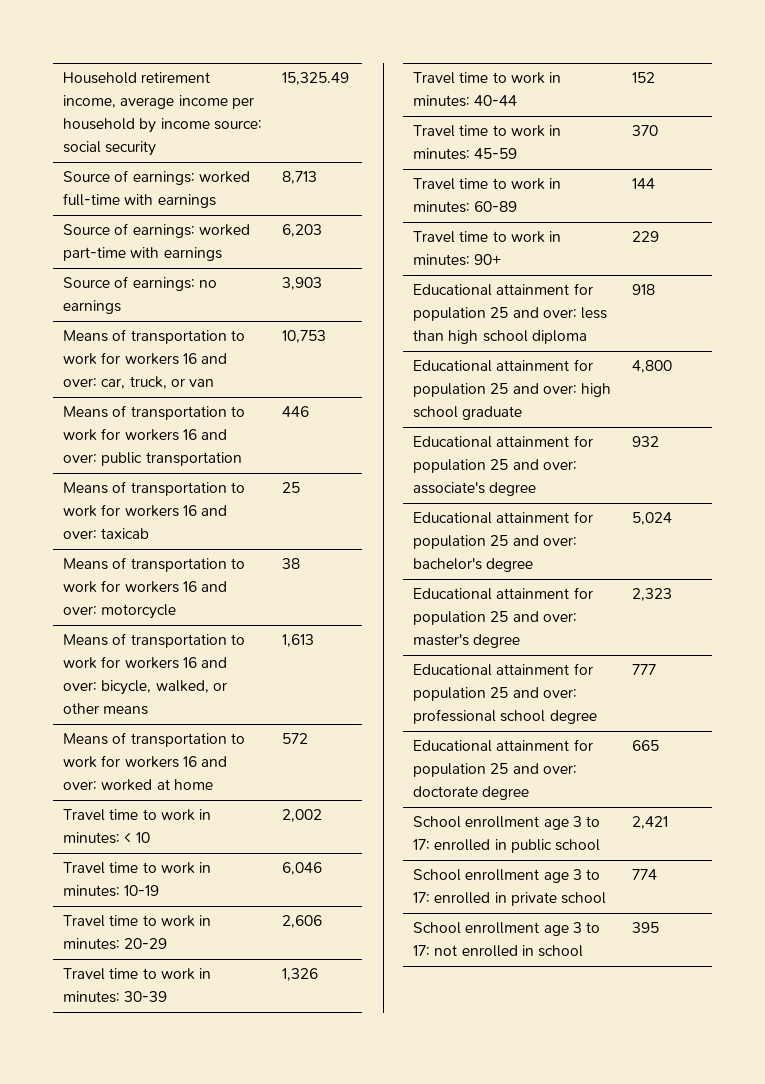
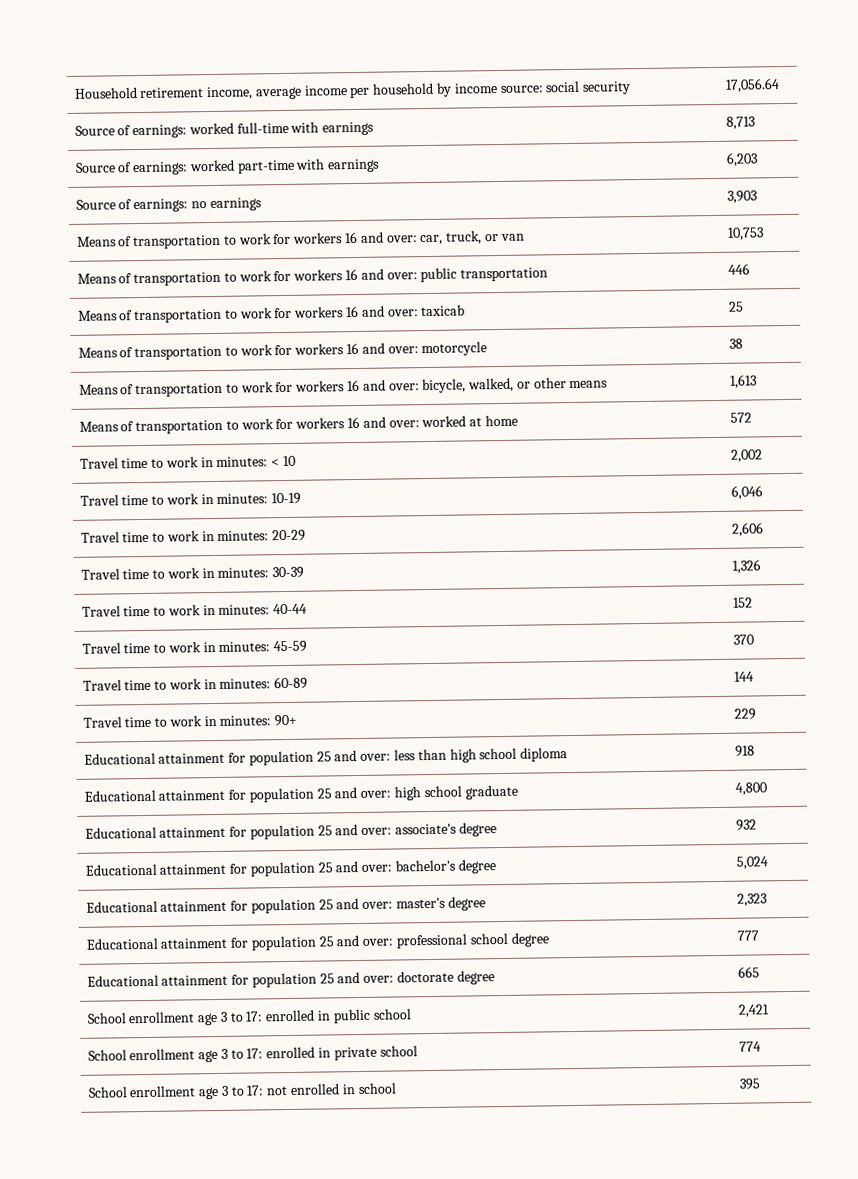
- Household retirement income, average income per household by income source: social security | 15,325.49
+ Household retirement income, average income per household by income source: social security | 17,056.64

